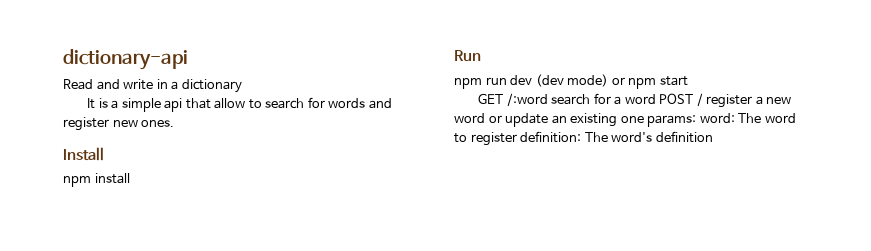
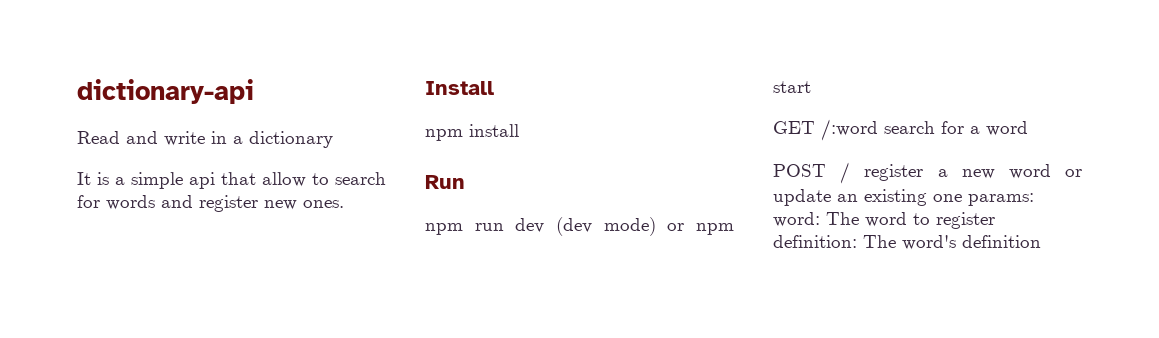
- GET /:word search for a word POST / register a new word or update an existing one params: word: The word to register definition: The word's definition
+ GET /:word search for a word
+ POST / register a new word or update an existing one params: word: The word to register definition: The word's definition

